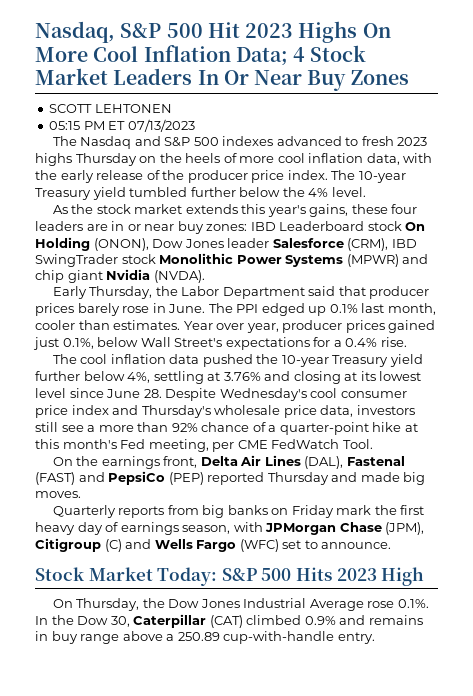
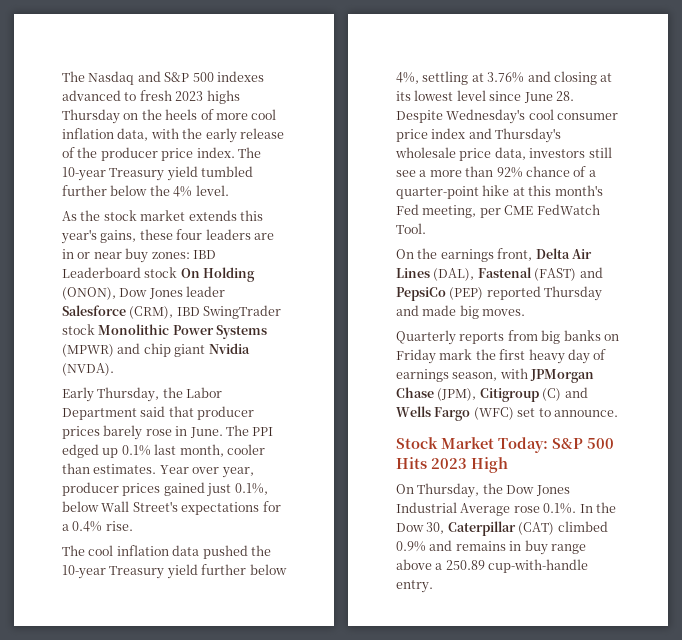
- Nasdaq, S&P 500 Hit 2023 Highs On More Cool Inflation Data; 4 Stock Market Leaders In Or Near Buy Zones
- SCOTT LEHTONEN
- 05:15 PM ET 07/13/2023

